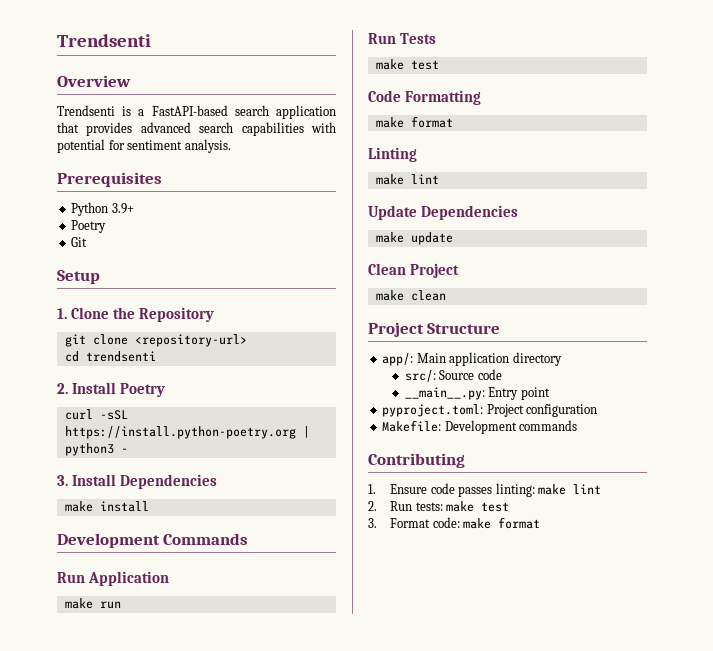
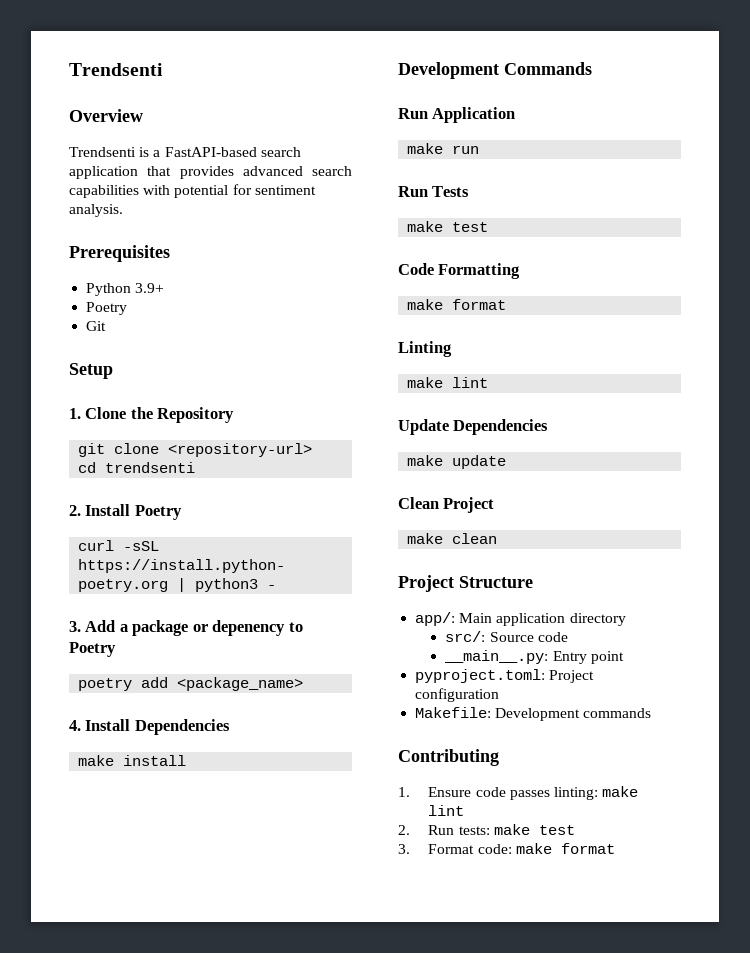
- 3. Install Dependencies
+ 3. Add a package or depenency to Poetry
+ poetry add <package_name>
+ 4. Install Dependencies

